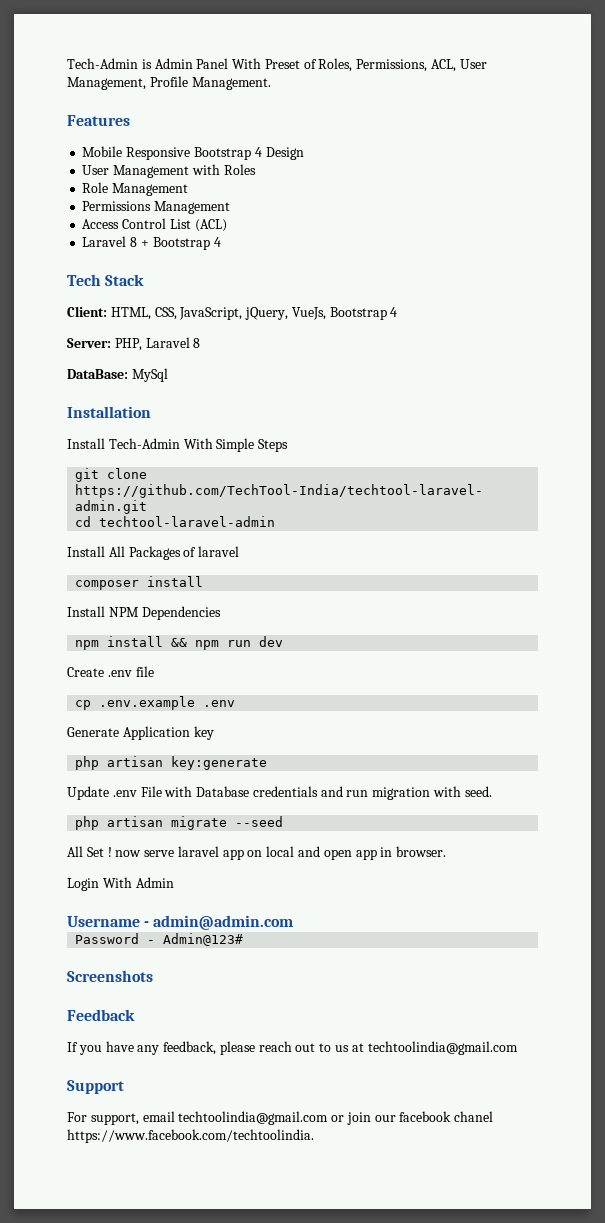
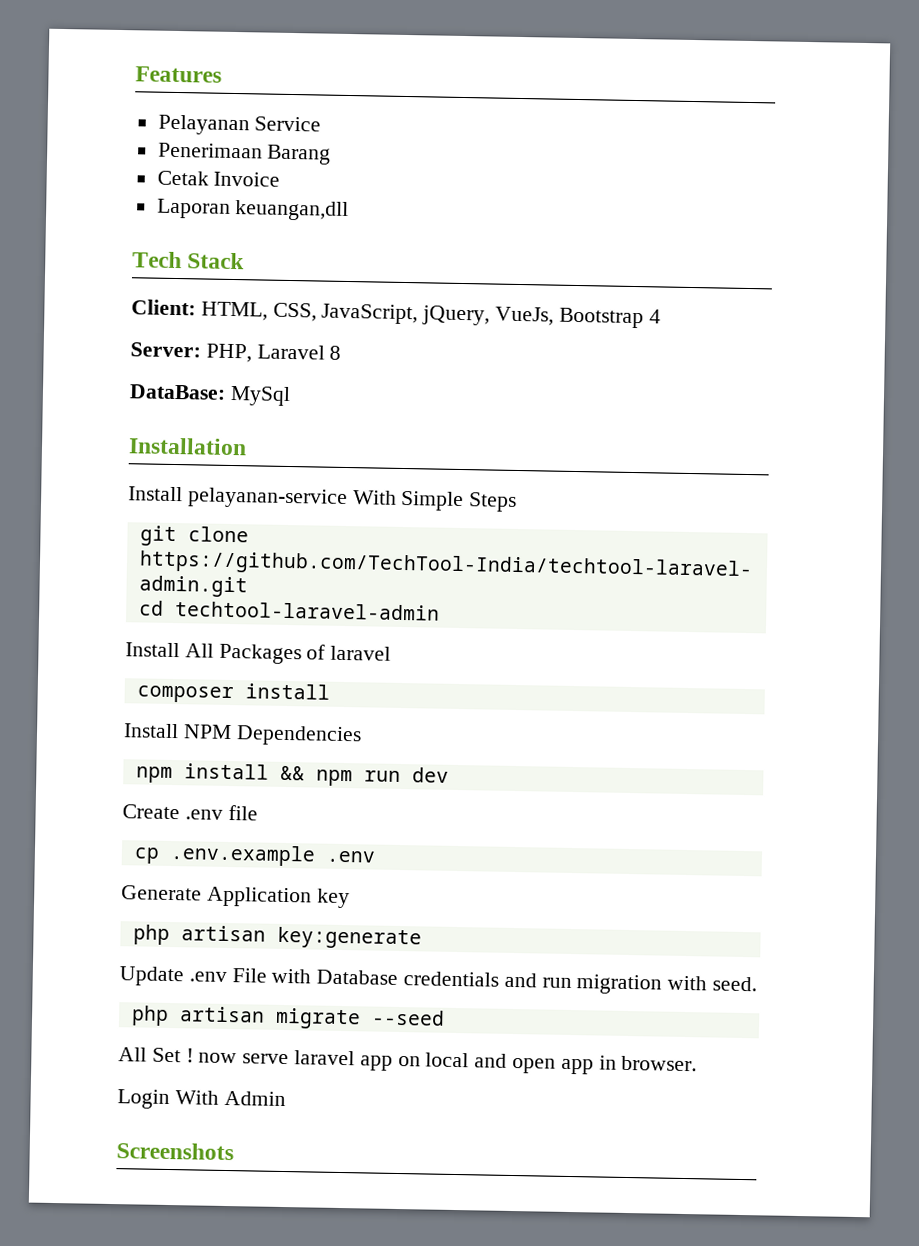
- Tech-Admin is Admin Panel With Preset of Roles, Permissions, ACL, User Management, Profile Management.
  Features
- Mobile Responsive Bootstrap 4 Design
- User Management with Roles
- Role Management
- Permissions Management
- Access Control List (ACL)
- Laravel 8 + Bootstrap 4
+ Pelayanan Service
+ Penerimaan Barang
+ Cetak Invoice
+ Laporan keuangan,dll
- Install Tech-Admin With Simple Steps
+ Install pelayanan-service With Simple Steps
- Username - admin@admin.com
- Password - Admin@123#
  Screenshots
- Feedback
- If you have any feedback, please reach out to us at techtoolindia@gmail.com
- Support
- For support, email techtoolindia@gmail.com or join our facebook chanel https://www.facebook.com/techtoolindia.

